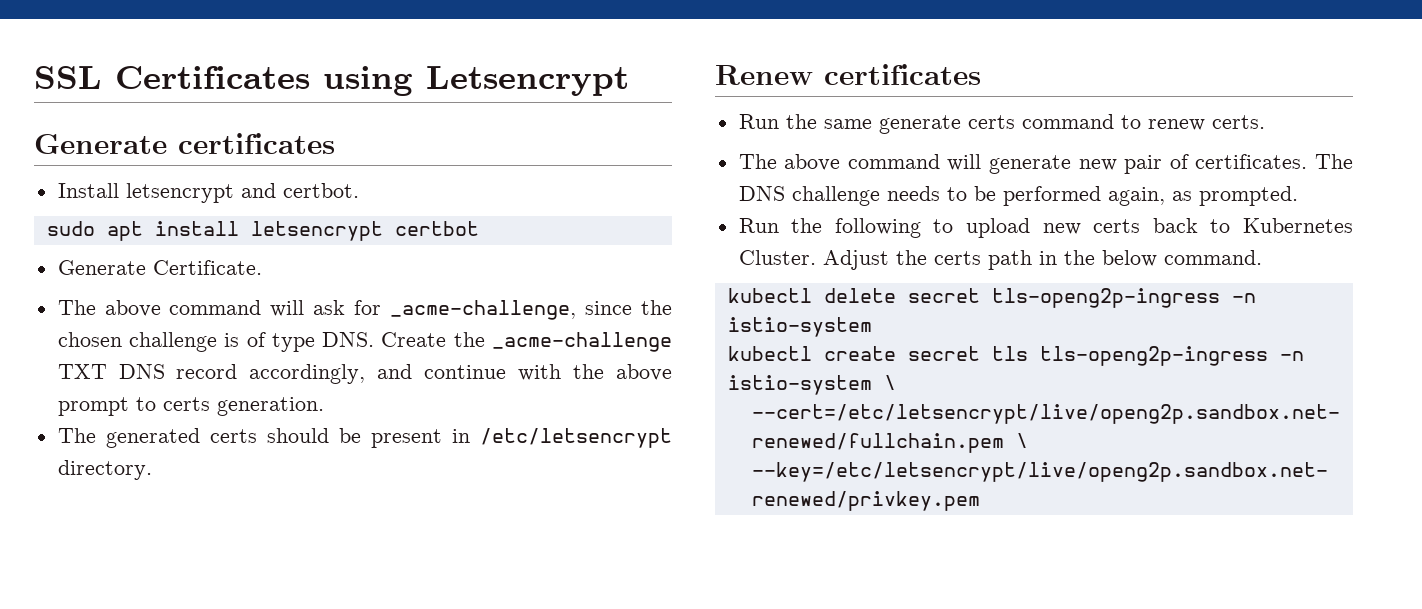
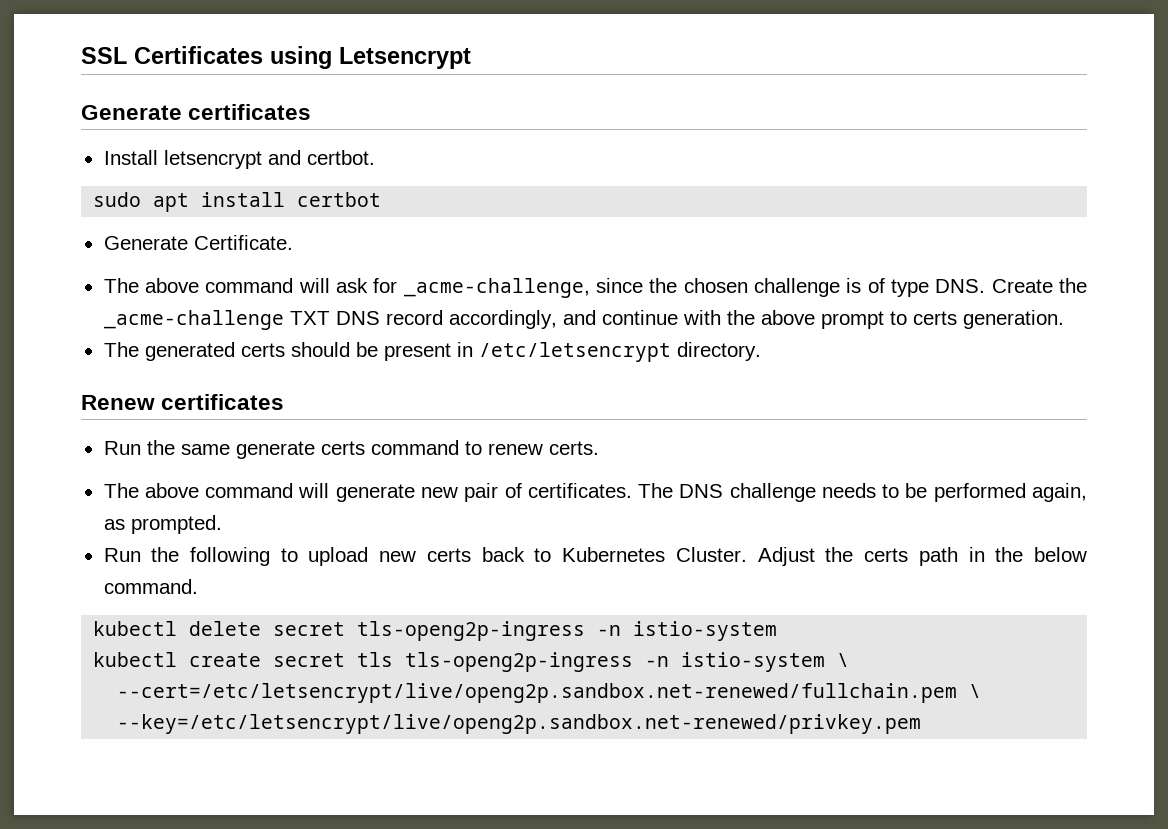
- sudo apt install letsencrypt certbot
+ sudo apt install certbot

